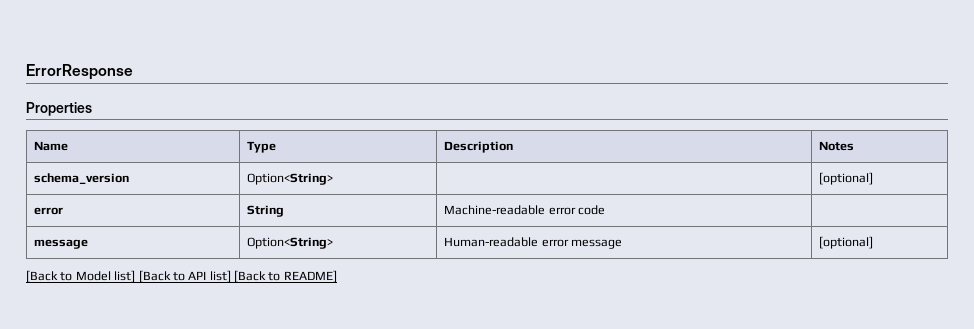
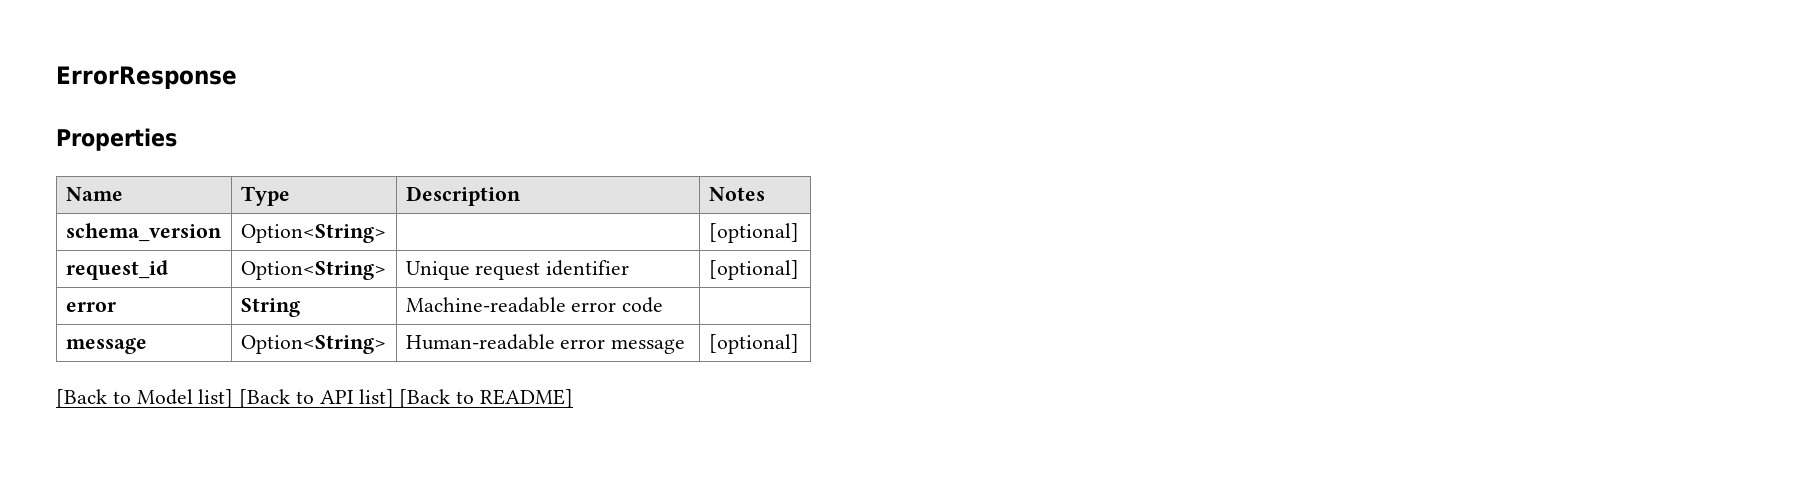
+ request_id | Option<String> | Unique request identifier | [optional]

